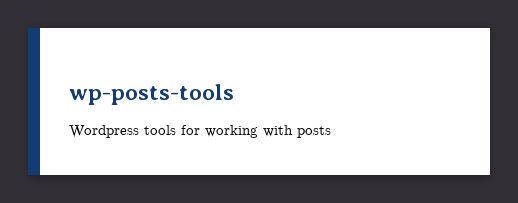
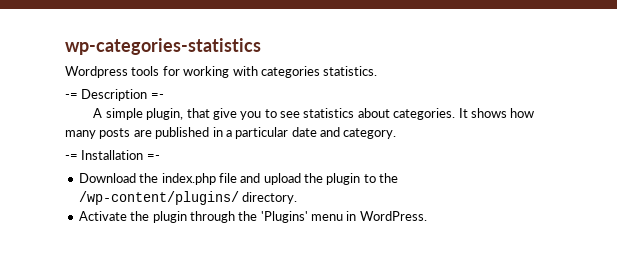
- wp-posts-tools
+ wp-categories-statistics
- Wordpress tools for working with posts
+ Wordpress tools for working with categories statistics.
+ -= Description =-
+ A simple plugin, that give you to see statistics about categories. It shows how many posts are published in a particular date and category.
+ -= Installation =-
+ Download the index.php file and upload the plugin to the /wp-content/plugins/ directory.
+ Activate the plugin through the 'Plugins' menu in WordPress.

